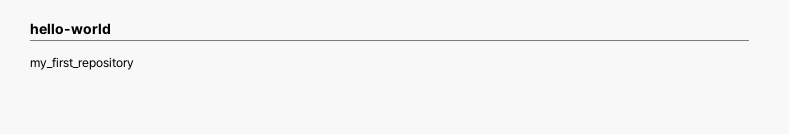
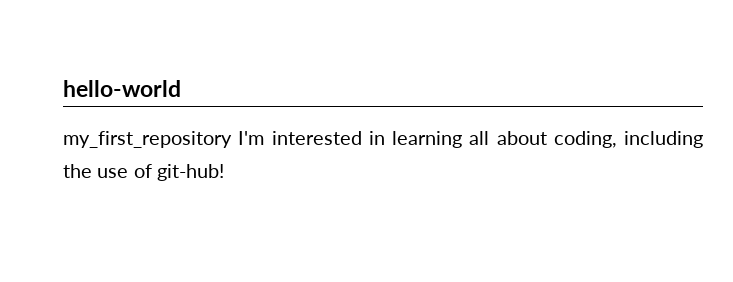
- my_first_repository
+ my_first_repository I'm interested in learning all about coding, including the use of git-hub!

